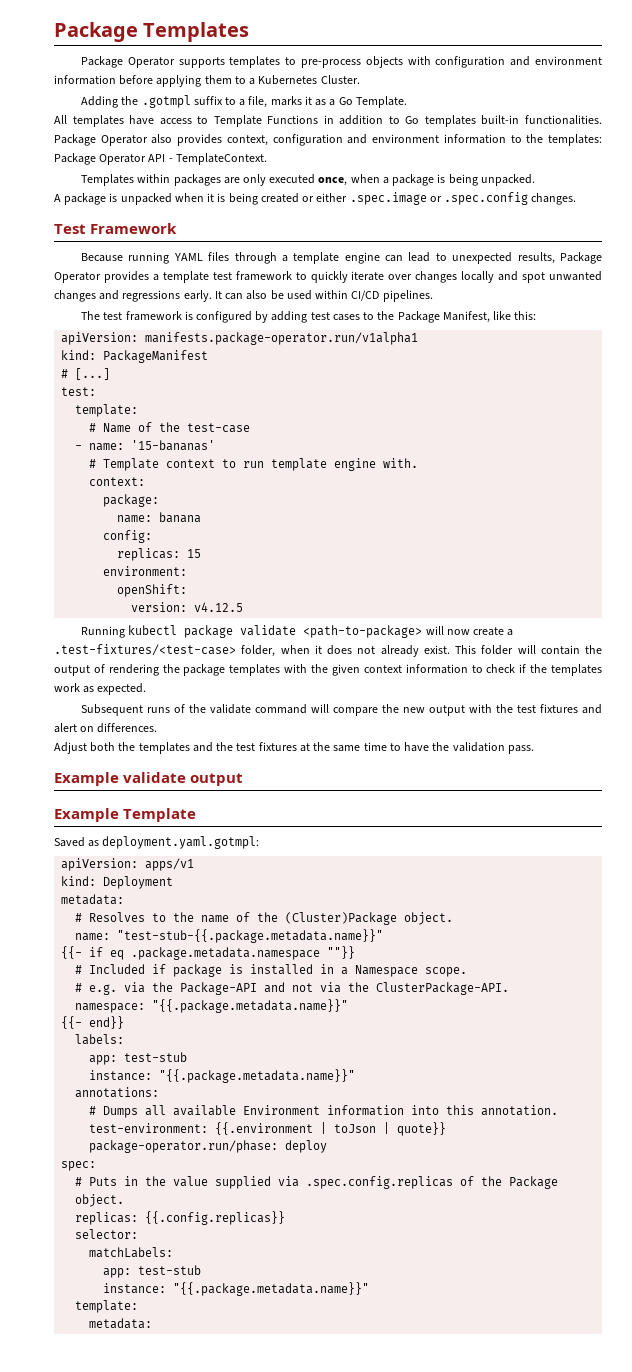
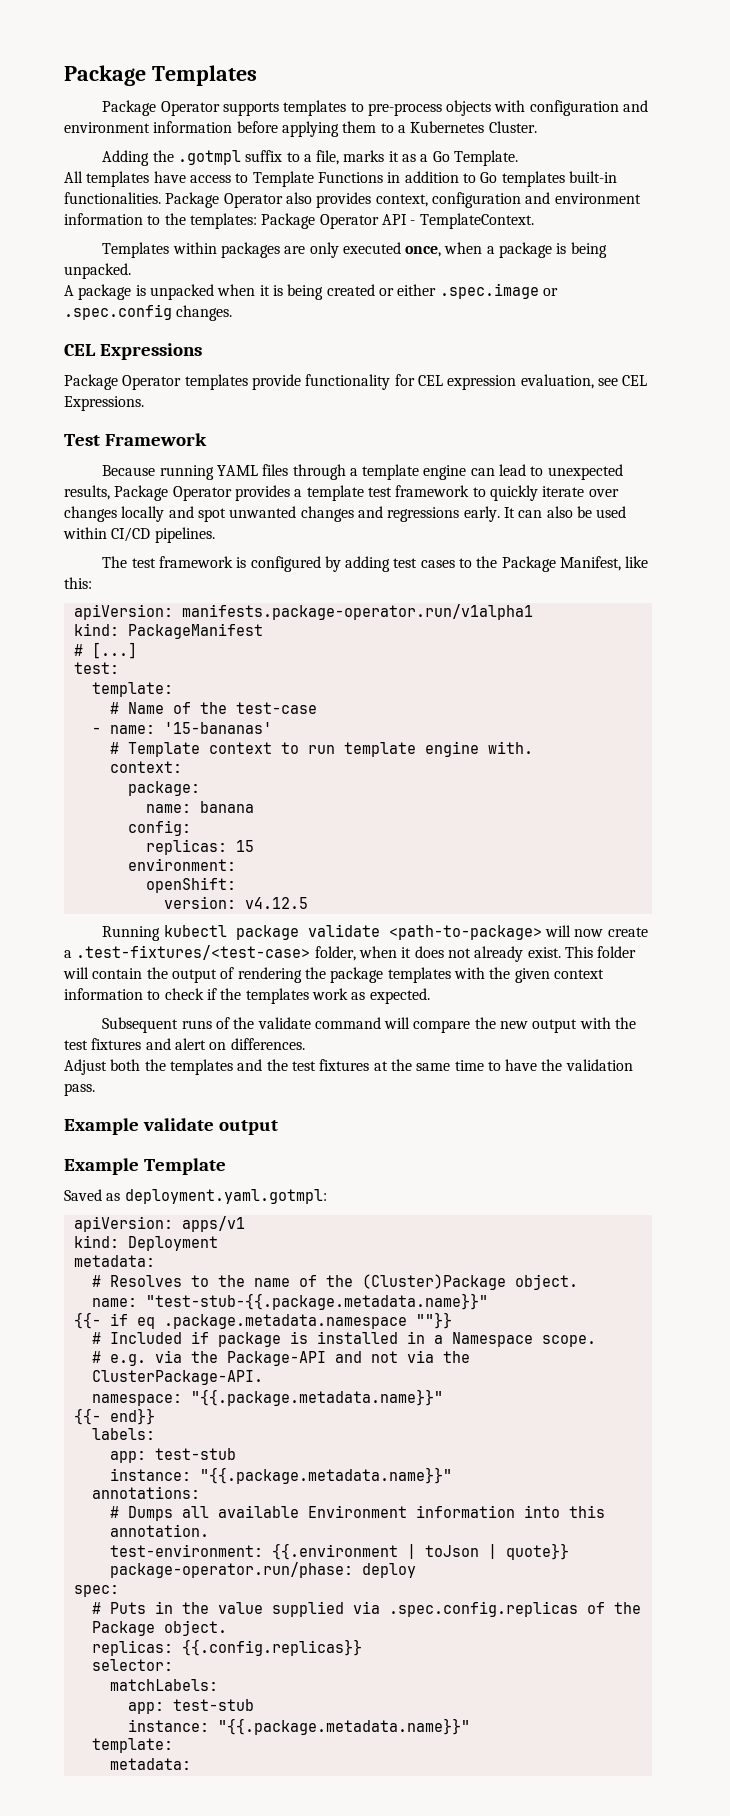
+ CEL Expressions
+ Package Operator templates provide functionality for CEL expression evaluation, see CEL Expressions.

